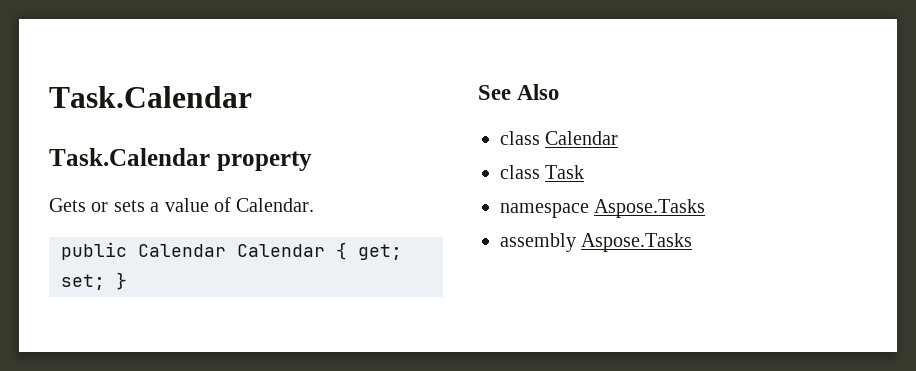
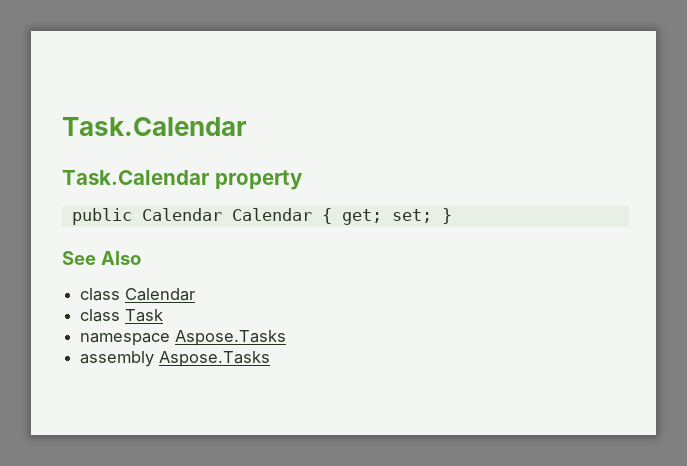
- Gets or sets a value of Calendar.

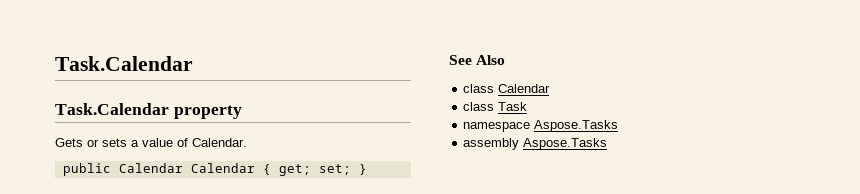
+ Gets or sets a value of Calendar.

